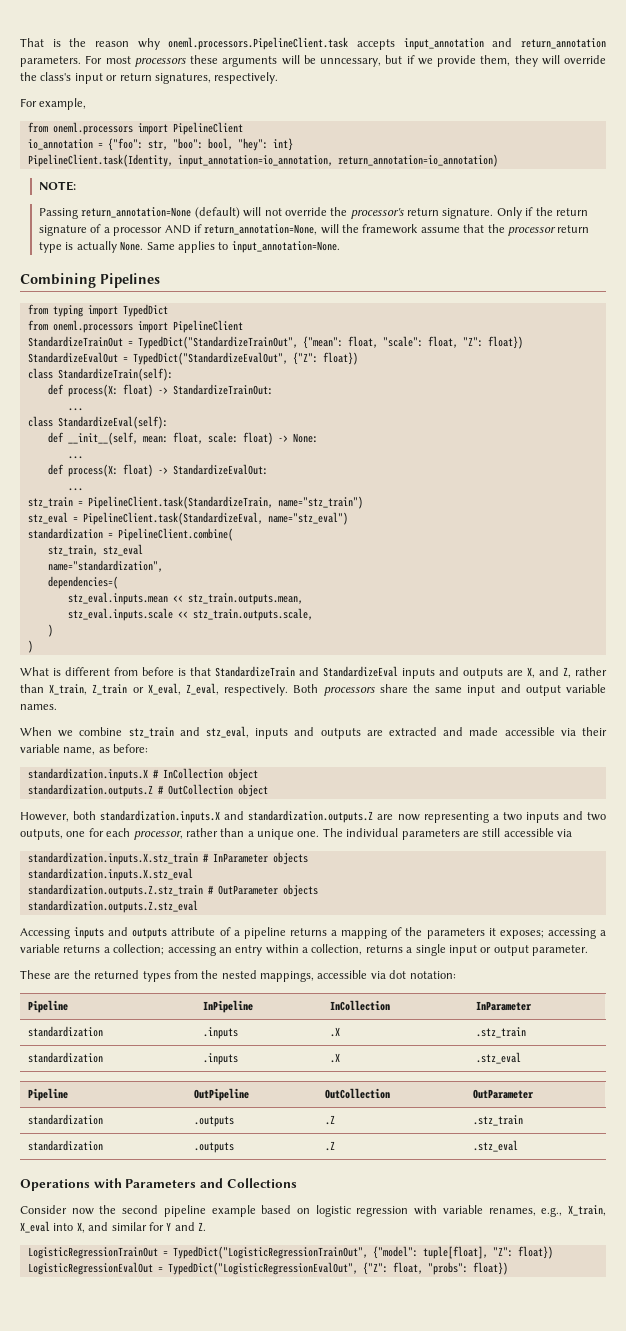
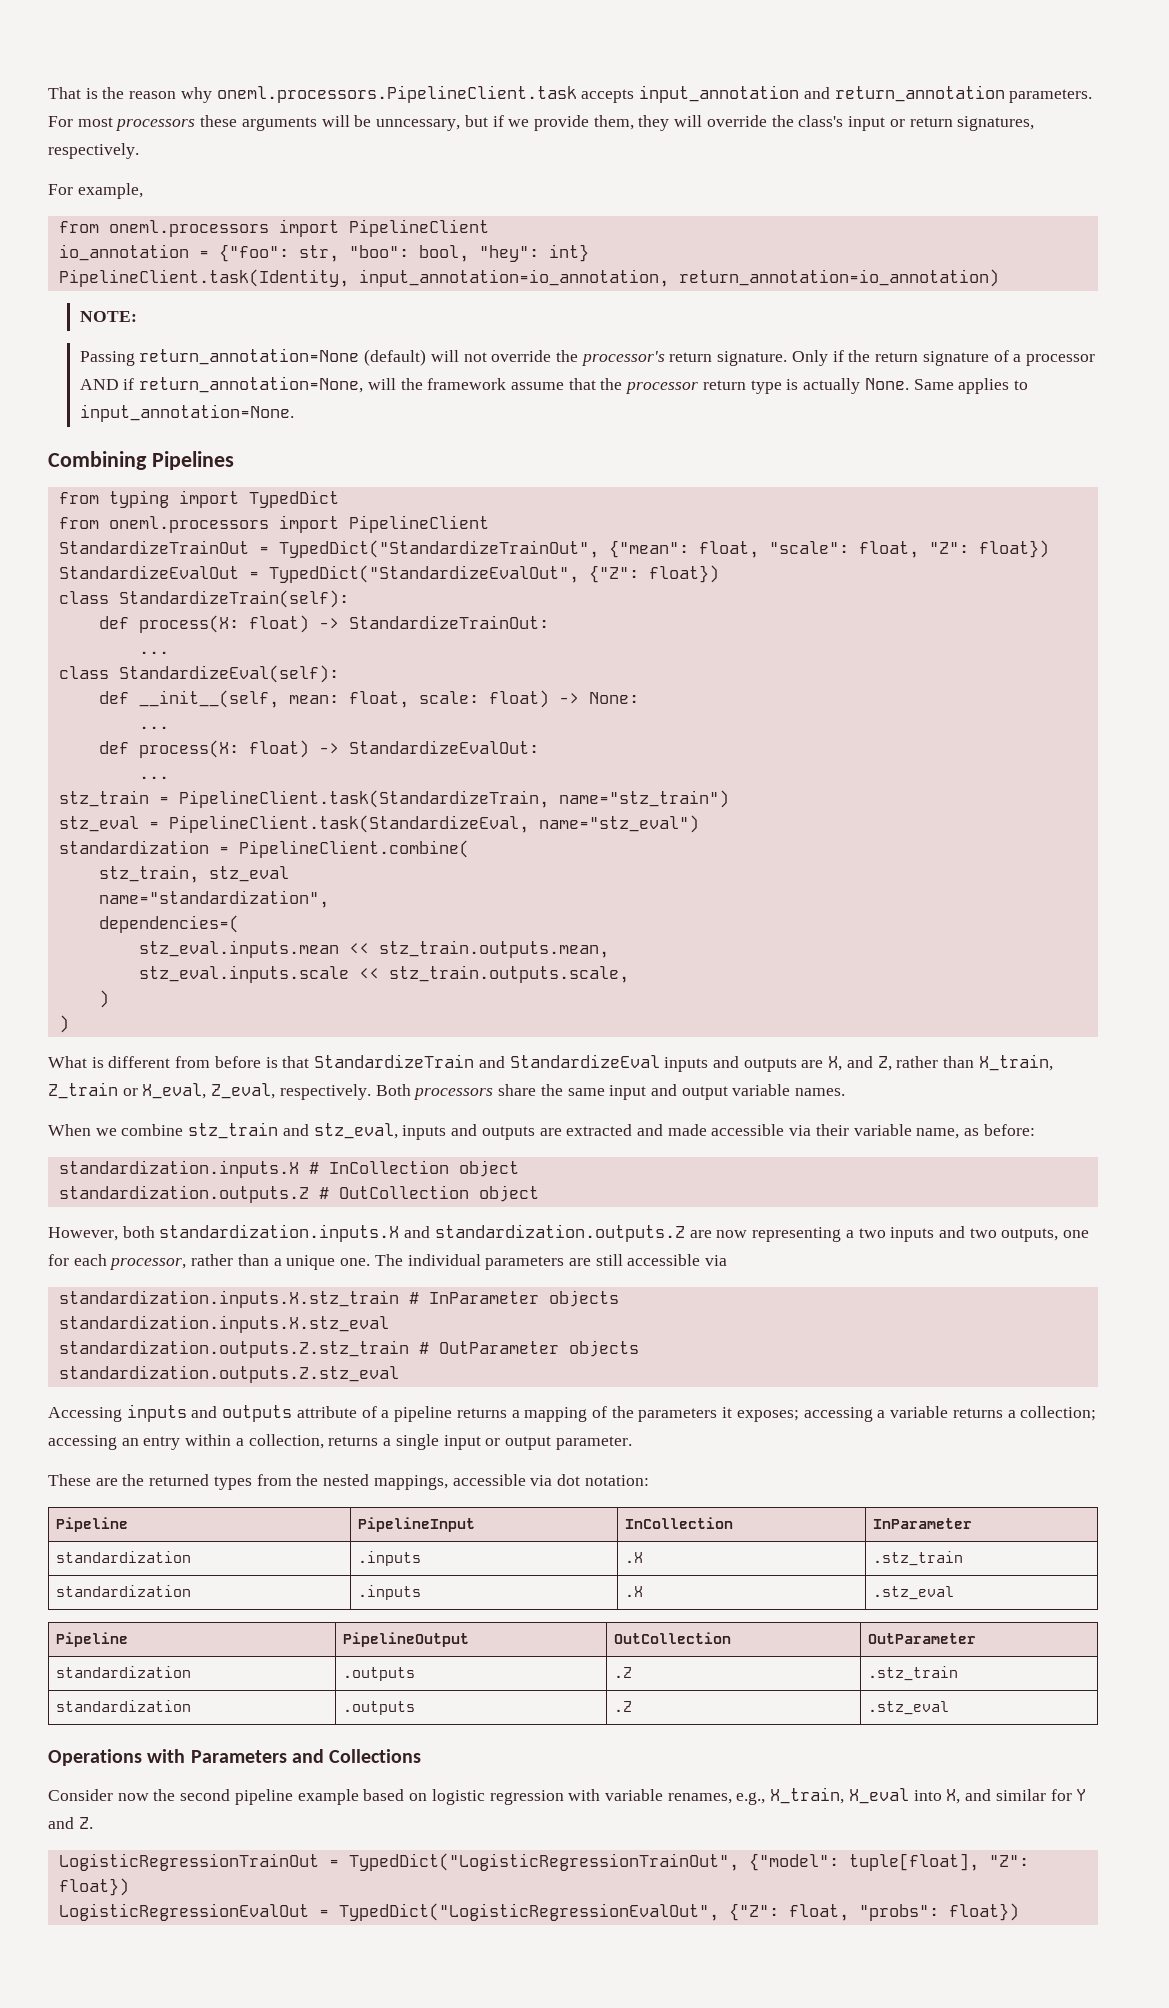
- Pipeline | InPipeline | InCollection | InParameter
+ Pipeline | PipelineInput | InCollection | InParameter
- Pipeline | OutPipeline | OutCollection | OutParameter
+ Pipeline | PipelineOutput | OutCollection | OutParameter

